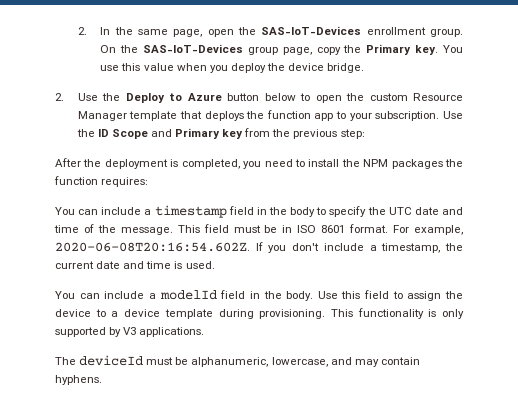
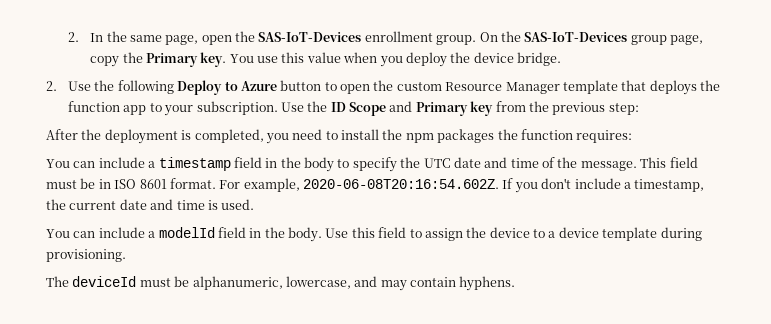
- 2. Use the Deploy to Azure button below to open the custom Resource Manager template that deploys the function app to your subscription.
+ 2. Use the following Deploy to Azure button to open the custom Resource Manager template that deploys the function app to your subscription.
- After the deployment is completed, you need to install the NPM packages the function requires:
+ After the deployment is completed, you need to install the npm packages the function requires:
- This functionality is only supported by V3 applications.

